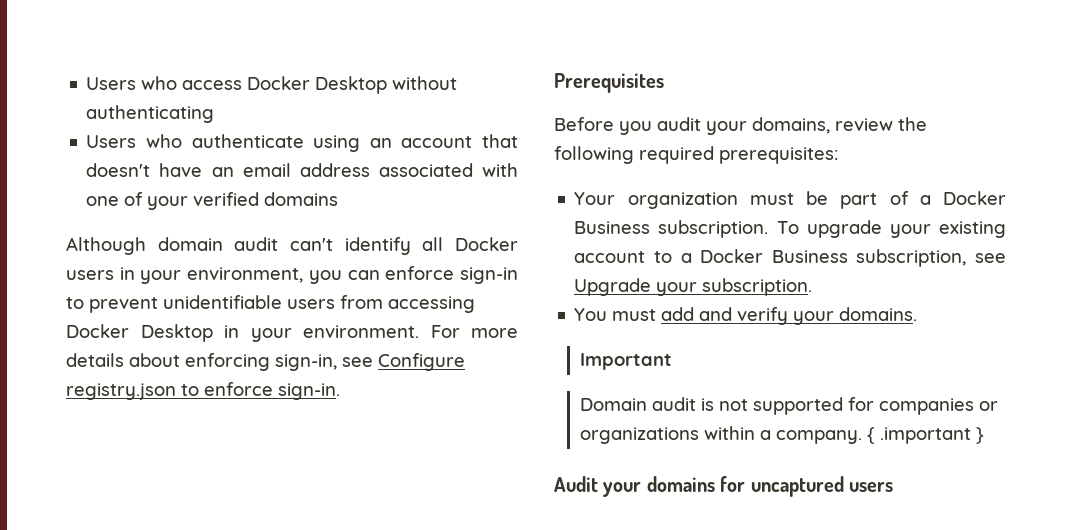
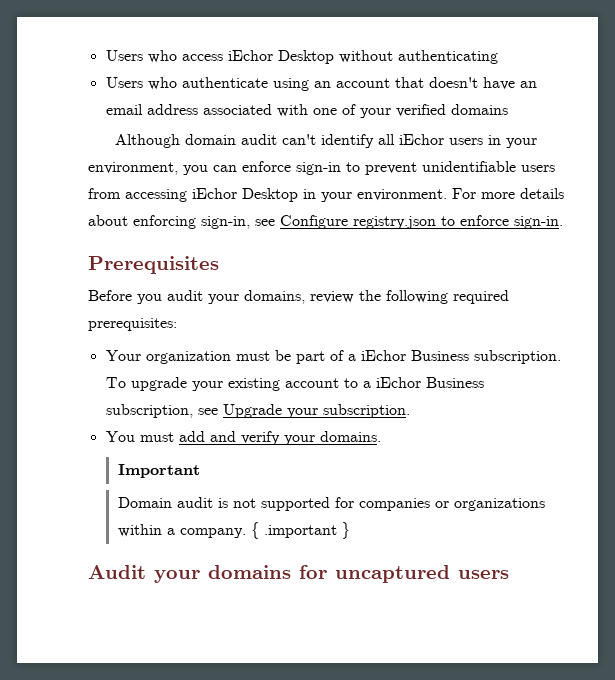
- Users who access Docker Desktop without authenticating
+ Users who access iEchor Desktop without authenticating
- Although domain audit can't identify all Docker users in your environment, you can enforce sign-in to prevent unidentifiable users from accessing Docker Desktop in your environment.
+ Although domain audit can't identify all iEchor users in your environment, you can enforce sign-in to prevent unidentifiable users from accessing iEchor Desktop in your environment.
- Your organization must be part of a Docker Business subscription.
+ Your organization must be part of a iEchor Business subscription.
- To upgrade your existing account to a Docker Business subscription, see Upgrade your subscription.
+ To upgrade your existing account to a iEchor Business subscription, see Upgrade your subscription.

